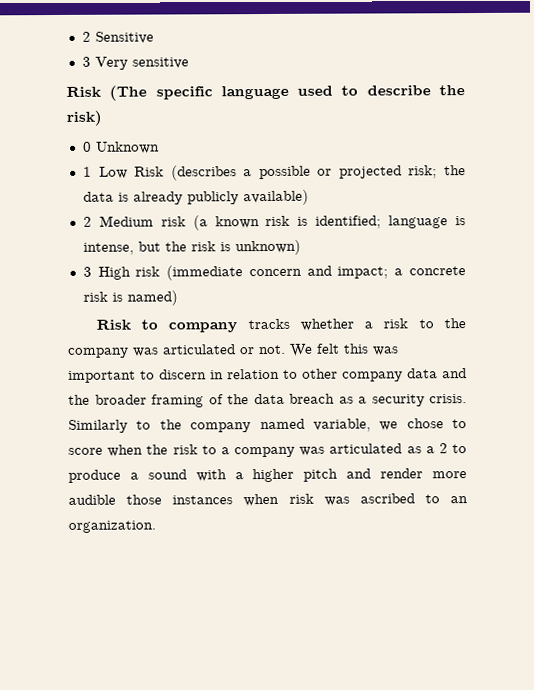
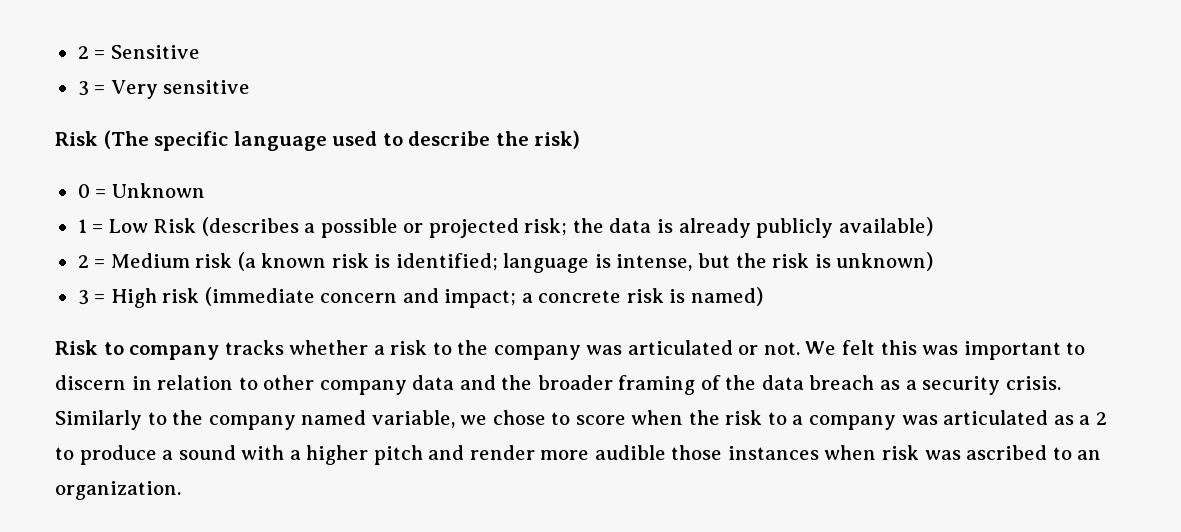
- 2 Sensitive
+ 2 = Sensitive
- 3 Very sensitive
+ 3 = Very sensitive
- 0 Unknown
+ 0 = Unknown
- 1 Low Risk (describes a possible or projected risk; the data is already publicly available)
+ 1 = Low Risk (describes a possible or projected risk; the data is already publicly available)
- 2 Medium risk (a known risk is identified; language is intense, but the risk is unknown)
+ 2 = Medium risk (a known risk is identified; language is intense, but the risk is unknown)
- 3 High risk (immediate concern and impact; a concrete risk is named)
+ 3 = High risk (immediate concern and impact; a concrete risk is named)

